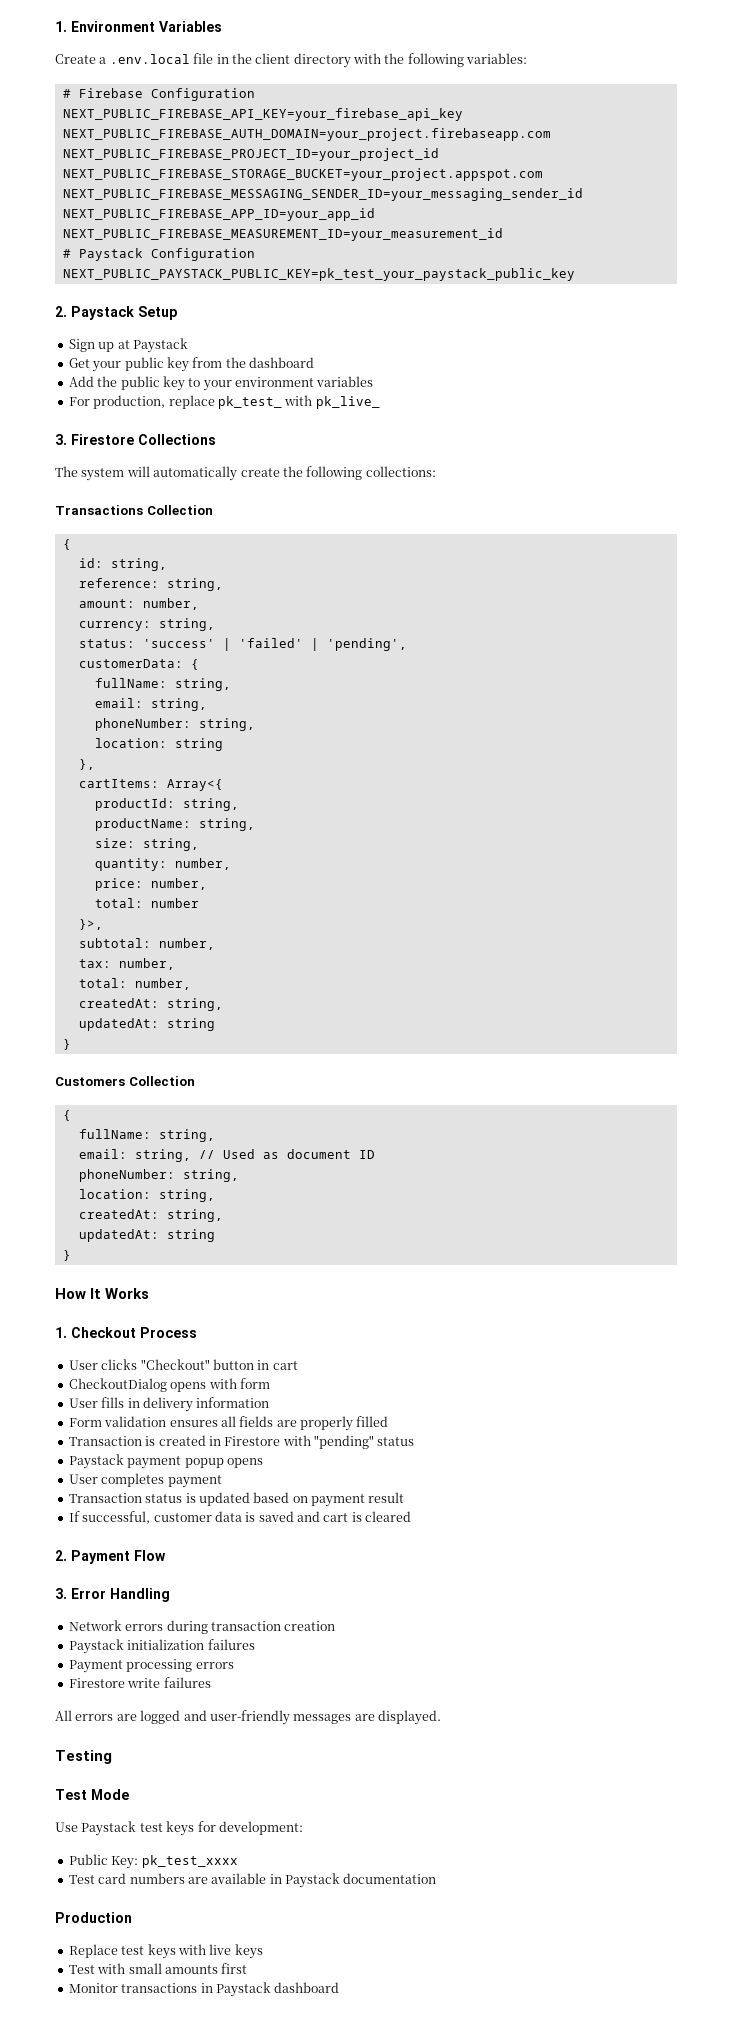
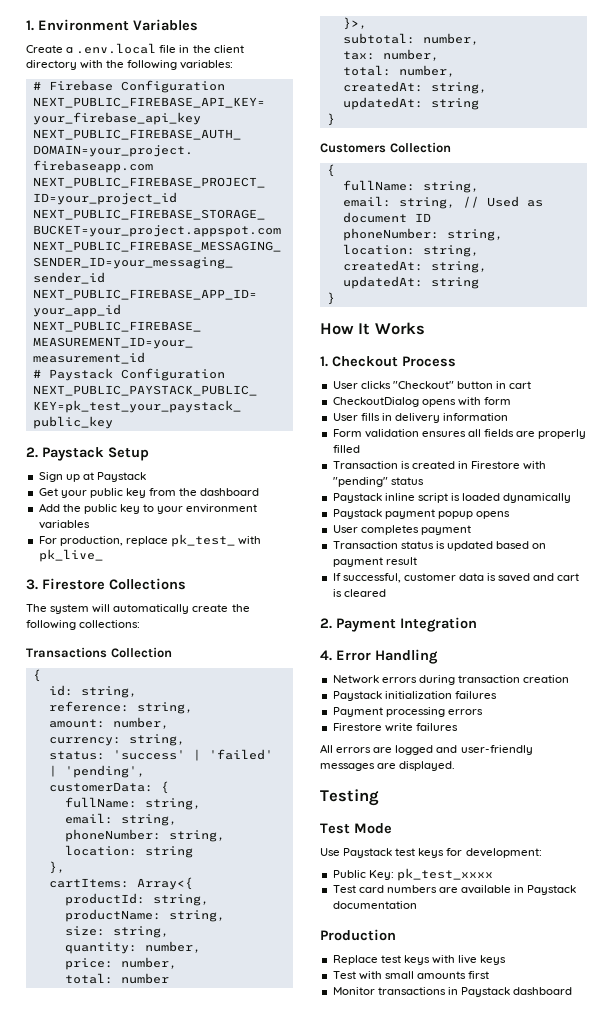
+ Paystack inline script is loaded dynamically
- 2. Payment Flow
- 3. Error Handling
+ 2. Payment Integration
+ 4. Error Handling

